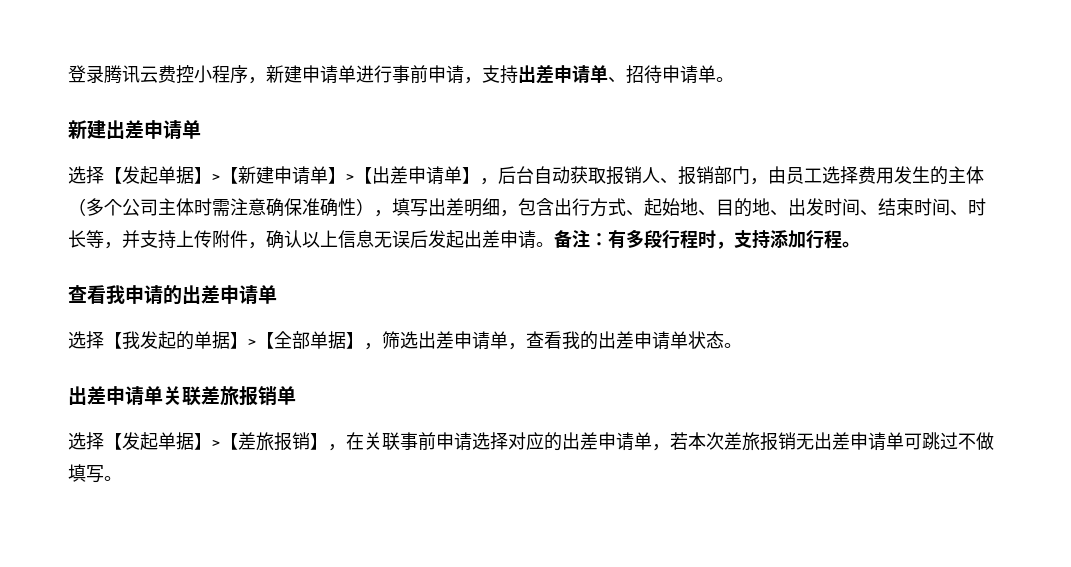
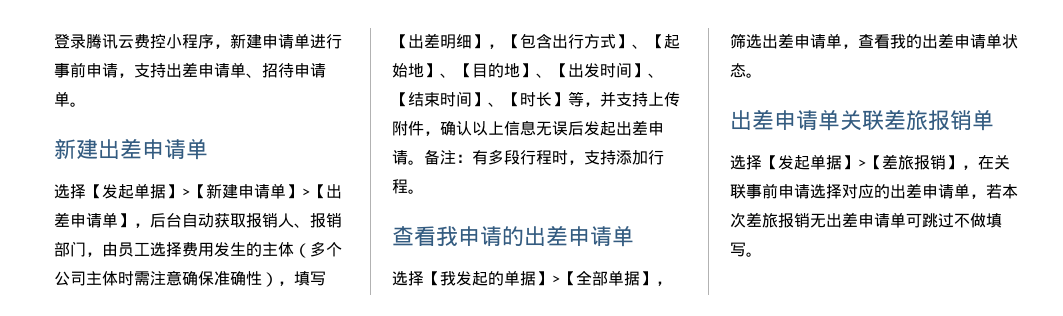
- 选择【发起单据】>【新建申请单】>【出差申请单】，后台自动获取报销人、报销部门，由员工选择费用发生的主体（多个公司主体时需注意确保准确性），填写出差明细，包含出行方式、起始地、目的地、出发时间、结束时间、时长等，并支持上传附件，确认以上信息无误后发起出差申请。
+ 选择【发起单据】>【新建申请单】>【出差申请单】，后台自动获取报销人、报销部门，由员工选择费用发生的主体（多个公司主体时需注意确保准确性），填写【出差明细】，【包含出行方式】、【起始地】、【目的地】、【出发时间】、【结束时间】、【时长】等，并支持上传附件，确认以上信息无误后发起出差申请。

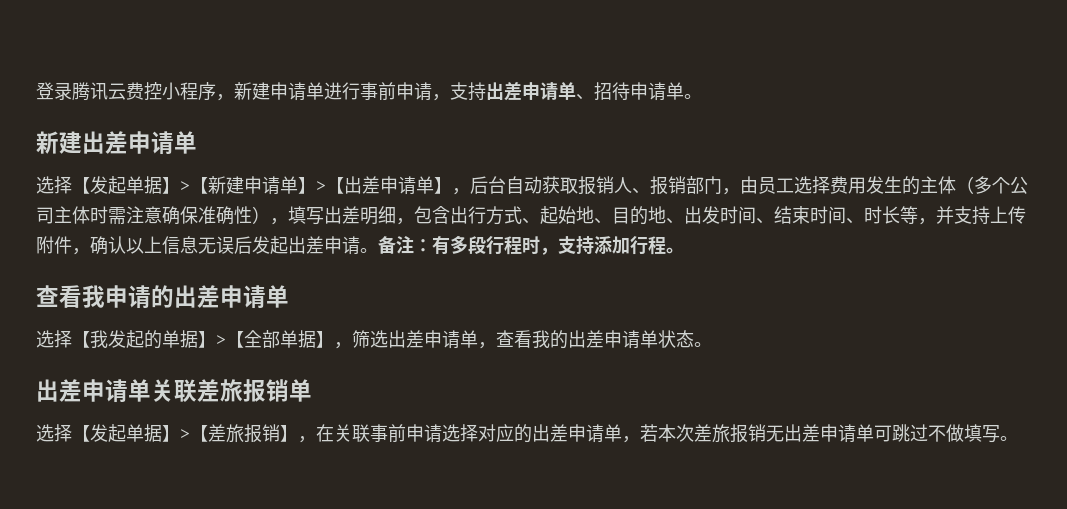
- 选择【发起单据】>【新建申请单】>【出差申请单】，后台自动获取报销人、报销部门，由员工选择费用发生的主体（多个公司主体时需注意确保准确性），填写【出差明细】，【包含出行方式】、【起始地】、【目的地】、【出发时间】、【结束时间】、【时长】等，并支持上传附件，确认以上信息无误后发起出差申请。
+ 选择【发起单据】>【新建申请单】>【出差申请单】，后台自动获取报销人、报销部门，由员工选择费用发生的主体（多个公司主体时需注意确保准确性），填写出差明细，包含出行方式、起始地、目的地、出发时间、结束时间、时长等，并支持上传附件，确认以上信息无误后发起出差申请。

